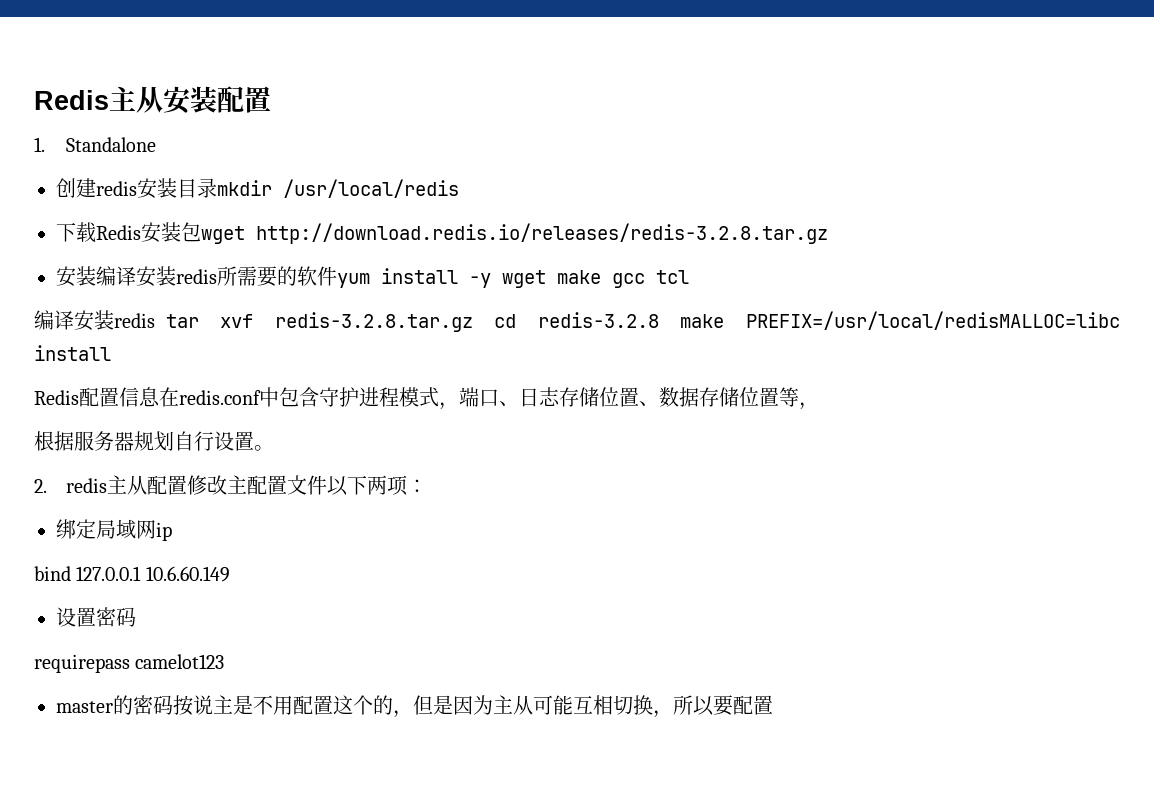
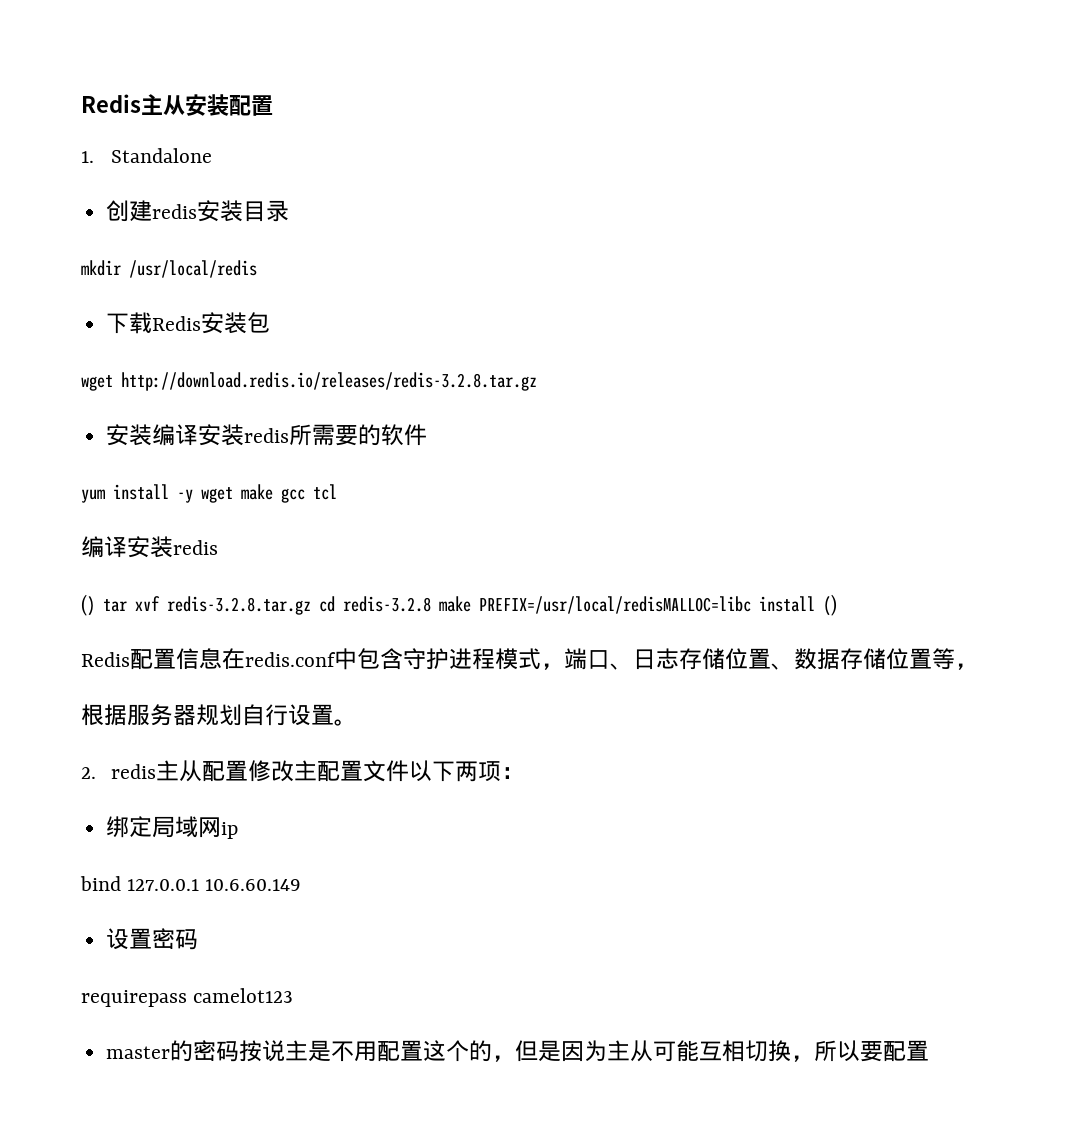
- 创建redis安装目录mkdir /usr/local/redis
+ 创建redis安装目录
+ mkdir /usr/local/redis
- 下载Redis安装包wget http://download.redis.io/releases/redis-3.2.8.tar.gz
+ 下载Redis安装包
+ wget http://download.redis.io/releases/redis-3.2.8.tar.gz
- 安装编译安装redis所需要的软件yum install -y wget make gcc tcl
- 编译安装redis tar xvf redis-3.2.8.tar.gz cd redis-3.2.8 make PREFIX=/usr/local/redisMALLOC=libc install
+ 安装编译安装redis所需要的软件
+ yum install -y wget make gcc tcl
+ 编译安装redis
+ () tar xvf redis-3.2.8.tar.gz cd redis-3.2.8 make PREFIX=/usr/local/redisMALLOC=libc install ()

